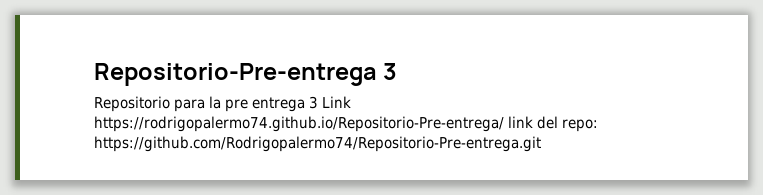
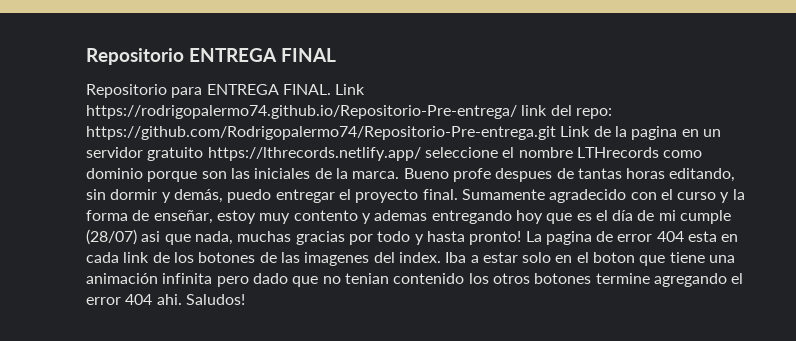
- Repositorio-Pre-entrega 3
+ Repositorio ENTREGA FINAL
- Repositorio para la pre entrega 3 Link https://rodrigopalermo74.github.io/Repositorio-Pre-entrega/ link del repo: https://github.com/Rodrigopalermo74/Repositorio-Pre-entrega.git
+ Repositorio para ENTREGA FINAL. Link https://rodrigopalermo74.github.io/Repositorio-Pre-entrega/ link del repo: https://github.com/Rodrigopalermo74/Repositorio-Pre-entrega.git Link de la pagina en un servidor gratuito https://lthrecords.netlify.app/ seleccione el nombre LTHrecords como dominio porque son las iniciales de la marca. Bueno profe despues de tantas horas editando, sin dormir y demás, puedo entregar el proyecto final. Sumamente agradecido con el curso y la forma de enseñar, estoy muy contento y ademas entregando hoy que es el día de mi cumple (28/07) asi que nada, muchas gracias por todo y hasta pronto! La pagina de error 404 esta en cada link de los botones de las imagenes del index. Iba a estar solo en el boton que tiene una animación infinita pero dado que no tenian contenido los otros botones termine agregando el error 404 ahi. Saludos!

